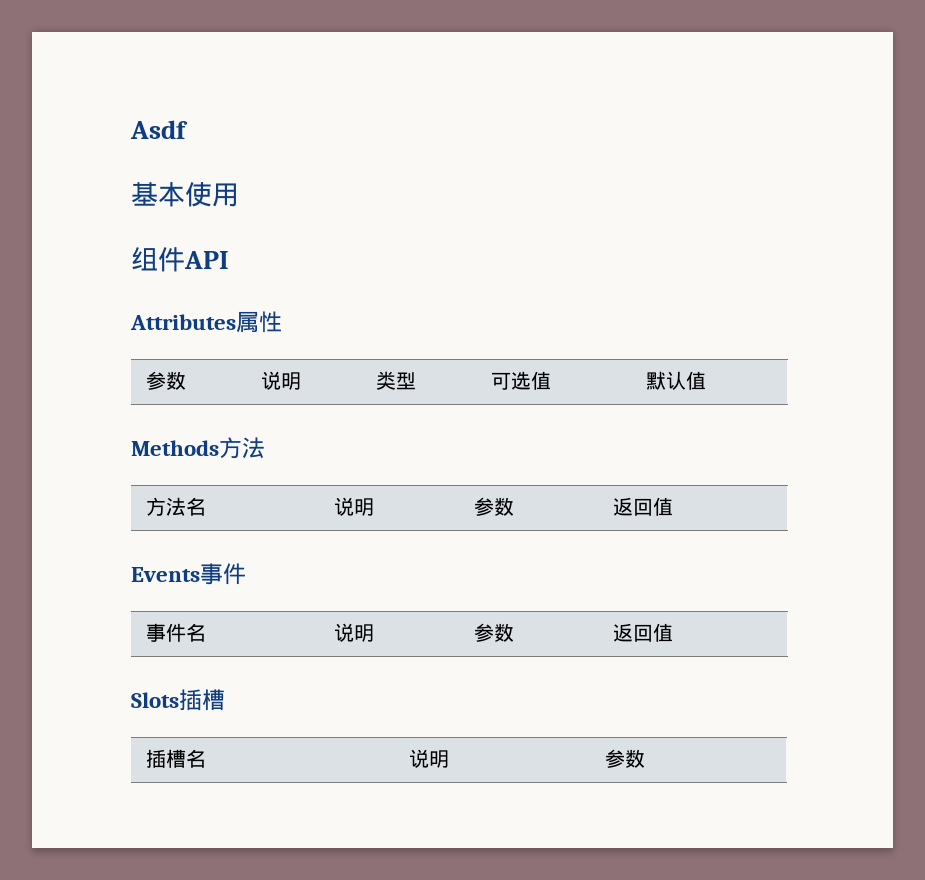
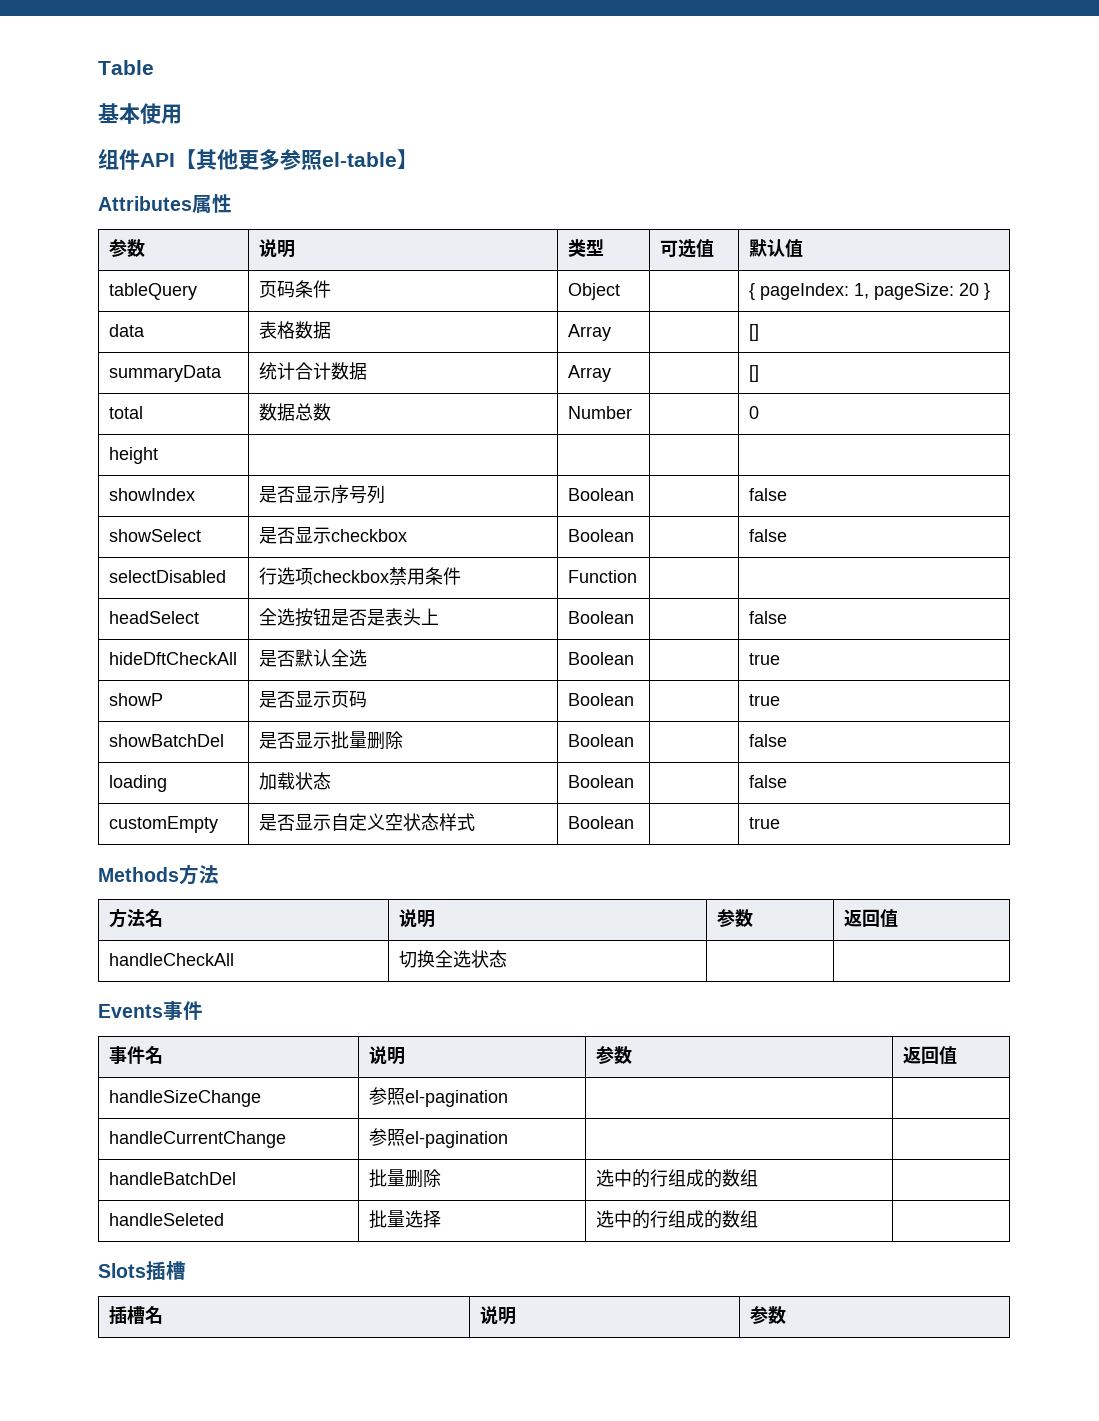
- Asdf
+ Table
- 组件API
+ 组件API【其他更多参照el-table】
+ tableQuery | 页码条件 | Object | | { pageIndex: 1, pageSize: 20 }
+ data | 表格数据 | Array | | []
+ summaryData | 统计合计数据 | Array | | []
+ total | 数据总数 | Number | | 0
+ height | | | |
+ showIndex | 是否显示序号列 | Boolean | | false
+ showSelect | 是否显示checkbox | Boolean | | false
+ selectDisabled | 行选项checkbox禁用条件 | Function | |
+ headSelect | 全选按钮是否是表头上 | Boolean | | false
+ hideDftCheckAll | 是否默认全选 | Boolean | | true
+ showP | 是否显示页码 | Boolean | | true
+ showBatchDel | 是否显示批量删除 | Boolean | | false
+ loading | 加载状态 | Boolean | | false
+ customEmpty | 是否显示自定义空状态样式 | Boolean | | true
+ handleCheckAll | 切换全选状态 | |
+ handleSizeChange | 参照el-pagination | |
+ handleCurrentChange | 参照el-pagination | |
+ handleBatchDel | 批量删除 | 选中的行组成的数组 |
+ handleSeleted | 批量选择 | 选中的行组成的数组 |

